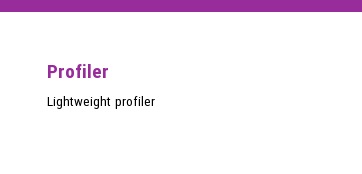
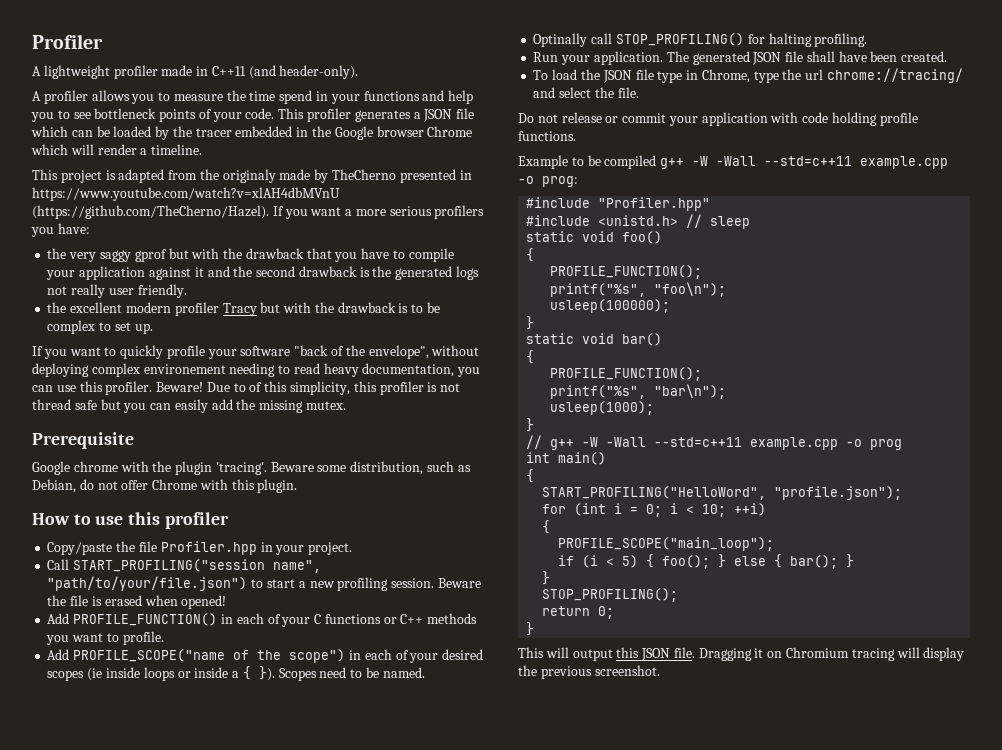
- Lightweight profiler
+ A lightweight profiler made in C++11 (and header-only).
+ A profiler allows you to measure the time spend in your functions and help you to see bottleneck points of your code. This profiler generates a JSON file which can be loaded by the tracer embedded in the Google browser Chrome which will render a timeline.
+ This project is adapted from the originaly made by TheCherno presented in https://www.youtube.com/watch?v=xlAH4dbMVnU (https://github.com/TheCherno/Hazel). If you want a more serious profilers you have:
+ the very saggy gprof but with the drawback that you have to compile your application against it and the second drawback is the generated logs not really user friendly.
+ the excellent modern profiler Tracy but with the drawback is to be complex to set up.
+ If you want to quickly profile your software "back of the envelope", without deploying complex environement needing to read heavy documentation, you can use this profiler. Beware! Due to of this simplicity, this profiler is not thread safe but you can easily add the missing mutex.
+ Prerequisite
+ Google chrome with the plugin 'tracing'. Beware some distribution, such as Debian, do not offer Chrome with this plugin.
+ How to use this profiler
+ Copy/paste the file Profiler.hpp in your project.
+ Call START_PROFILING("session name", "path/to/your/file.json") to start a new profiling session. Beware the file is erased when opened!
+ Add PROFILE_FUNCTION() in each of your C functions or C++ methods you want to profile.
+ Add PROFILE_SCOPE("name of the scope") in each of your desired scopes (ie inside loops or inside a { }). Scopes need to be named.
+ Optinally call STOP_PROFILING() for halting profiling.
+ Run your application. The generated JSON file shall have been created.
+ To load the JSON file type in Chrome, type the url chrome://tracing/ and select the file.
+ Do not release or commit your application with code holding profile functions.
+ Example to be compiled g++ -W -Wall --std=c++11 example.cpp -o prog:
+ #include "Profiler.hpp"
+ #include <unistd.h> // sleep
+ static void foo()
+ {
+ PROFILE_FUNCTION();
+ printf("%s", "foo\n");
+ usleep(100000);
+ }
+ static void bar()
+ {
+ PROFILE_FUNCTION();
+ printf("%s", "bar\n");
+ usleep(1000);
+ }
+ // g++ -W -Wall --std=c++11 example.cpp -o prog
+ int main()
+ {
+ START_PROFILING("HelloWord", "profile.json");
+ for (int i = 0; i < 10; ++i)
+ {
+ PROFILE_SCOPE("main_loop");
+ if (i < 5) { foo(); } else { bar(); }
+ }
+ STOP_PROFILING();
+ return 0;
+ }
+ This will output this JSON file. Dragging it on Chromium tracing will display the previous screenshot.

